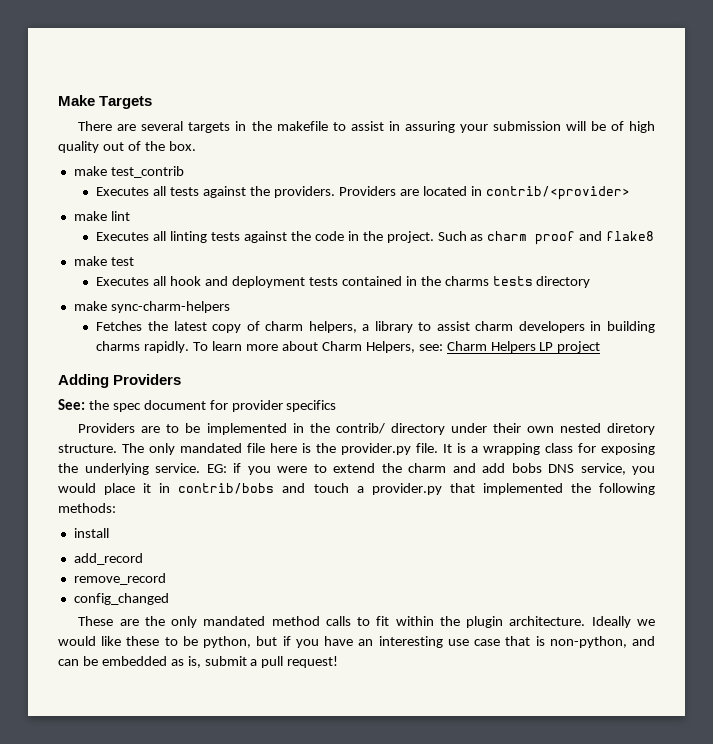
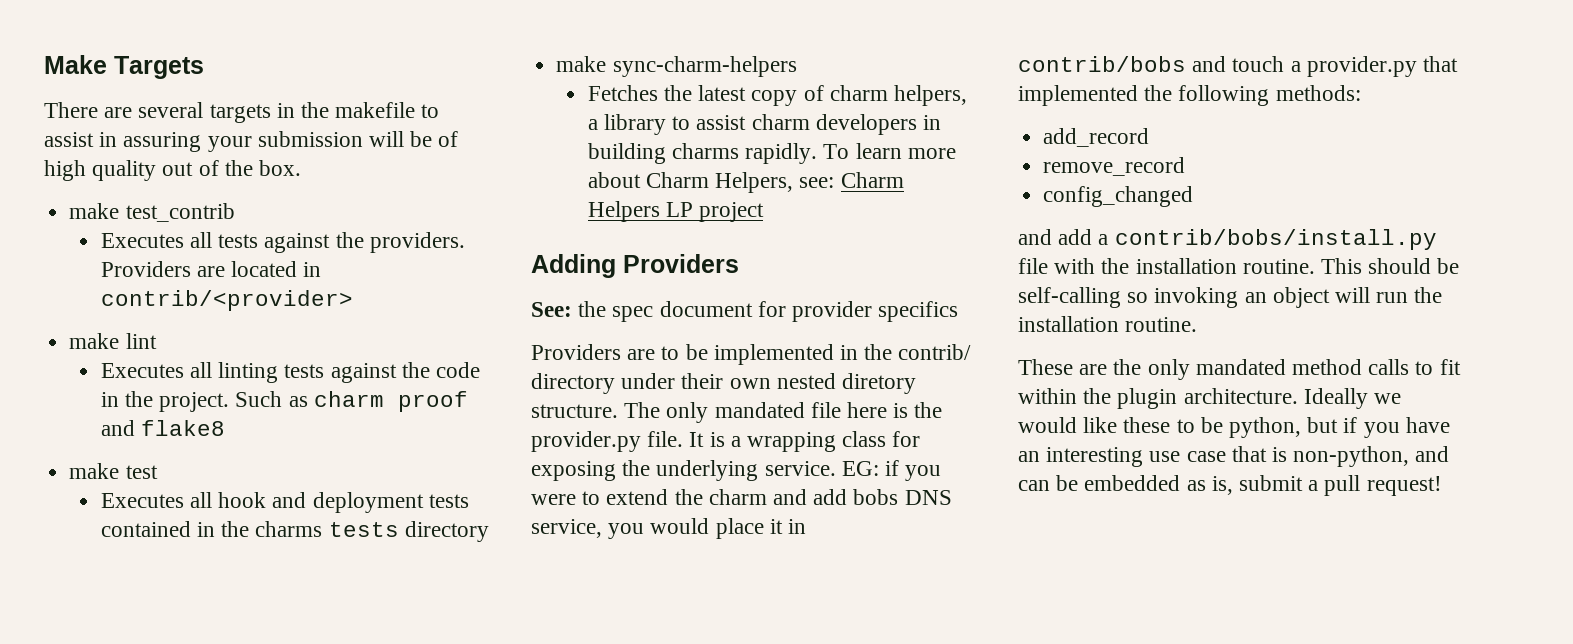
- install
+ and add a contrib/bobs/install.py file with the installation routine. This should be self-calling so invoking an object will run the installation routine.

